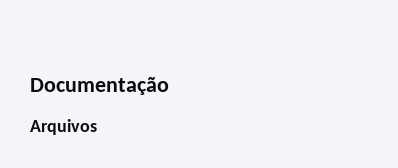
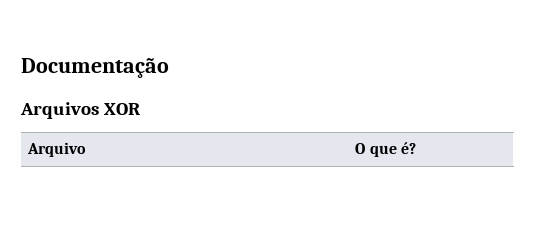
- Arquivos
+ Arquivos XOR
+ Arquivo | O que é?

